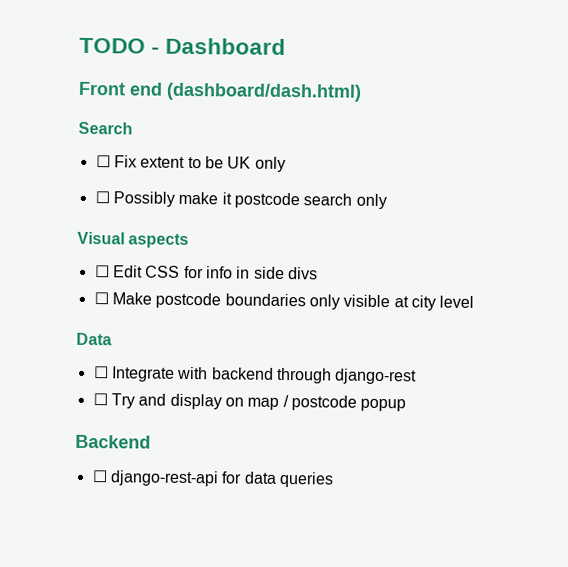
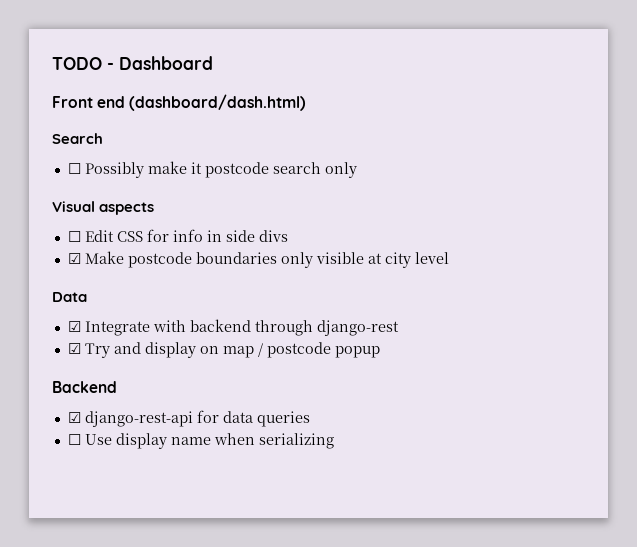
- ☐ Fix extent to be UK only
- ☐ Make postcode boundaries only visible at city level
+ ☑ Make postcode boundaries only visible at city level
- ☐ Integrate with backend through django-rest
+ ☑ Integrate with backend through django-rest
- ☐ Try and display on map / postcode popup
+ ☑ Try and display on map / postcode popup
- ☐ django-rest-api for data queries
+ ☑ django-rest-api for data queries
+ ☐ Use display name when serializing

